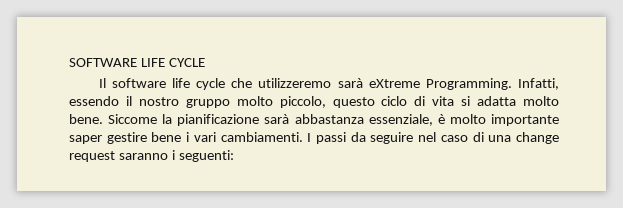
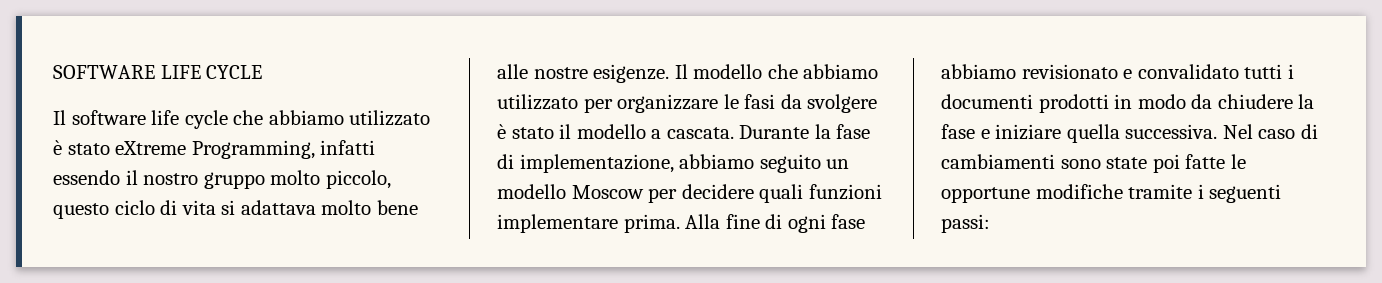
- Il software life cycle che utilizzeremo sarà eXtreme Programming. Infatti, essendo il nostro gruppo molto piccolo, questo ciclo di vita si adatta molto bene. Siccome la pianificazione sarà abbastanza essenziale, è molto importante saper gestire bene i vari cambiamenti. I passi da seguire nel caso di una change request saranno i seguenti:
+ Il software life cycle che abbiamo utilizzato è stato eXtreme Programming, infatti essendo il nostro gruppo molto piccolo, questo ciclo di vita si adattava molto bene alle nostre esigenze. Il modello che abbiamo utilizzato per organizzare le fasi da svolgere è stato il modello a cascata. Durante la fase di implementazione, abbiamo seguito un modello Moscow per decidere quali funzioni implementare prima. Alla fine di ogni fase abbiamo revisionato e convalidato tutti i documenti prodotti in modo da chiudere la fase e iniziare quella successiva. Nel caso di cambiamenti sono state poi fatte le opportune modifiche tramite i seguenti passi:

